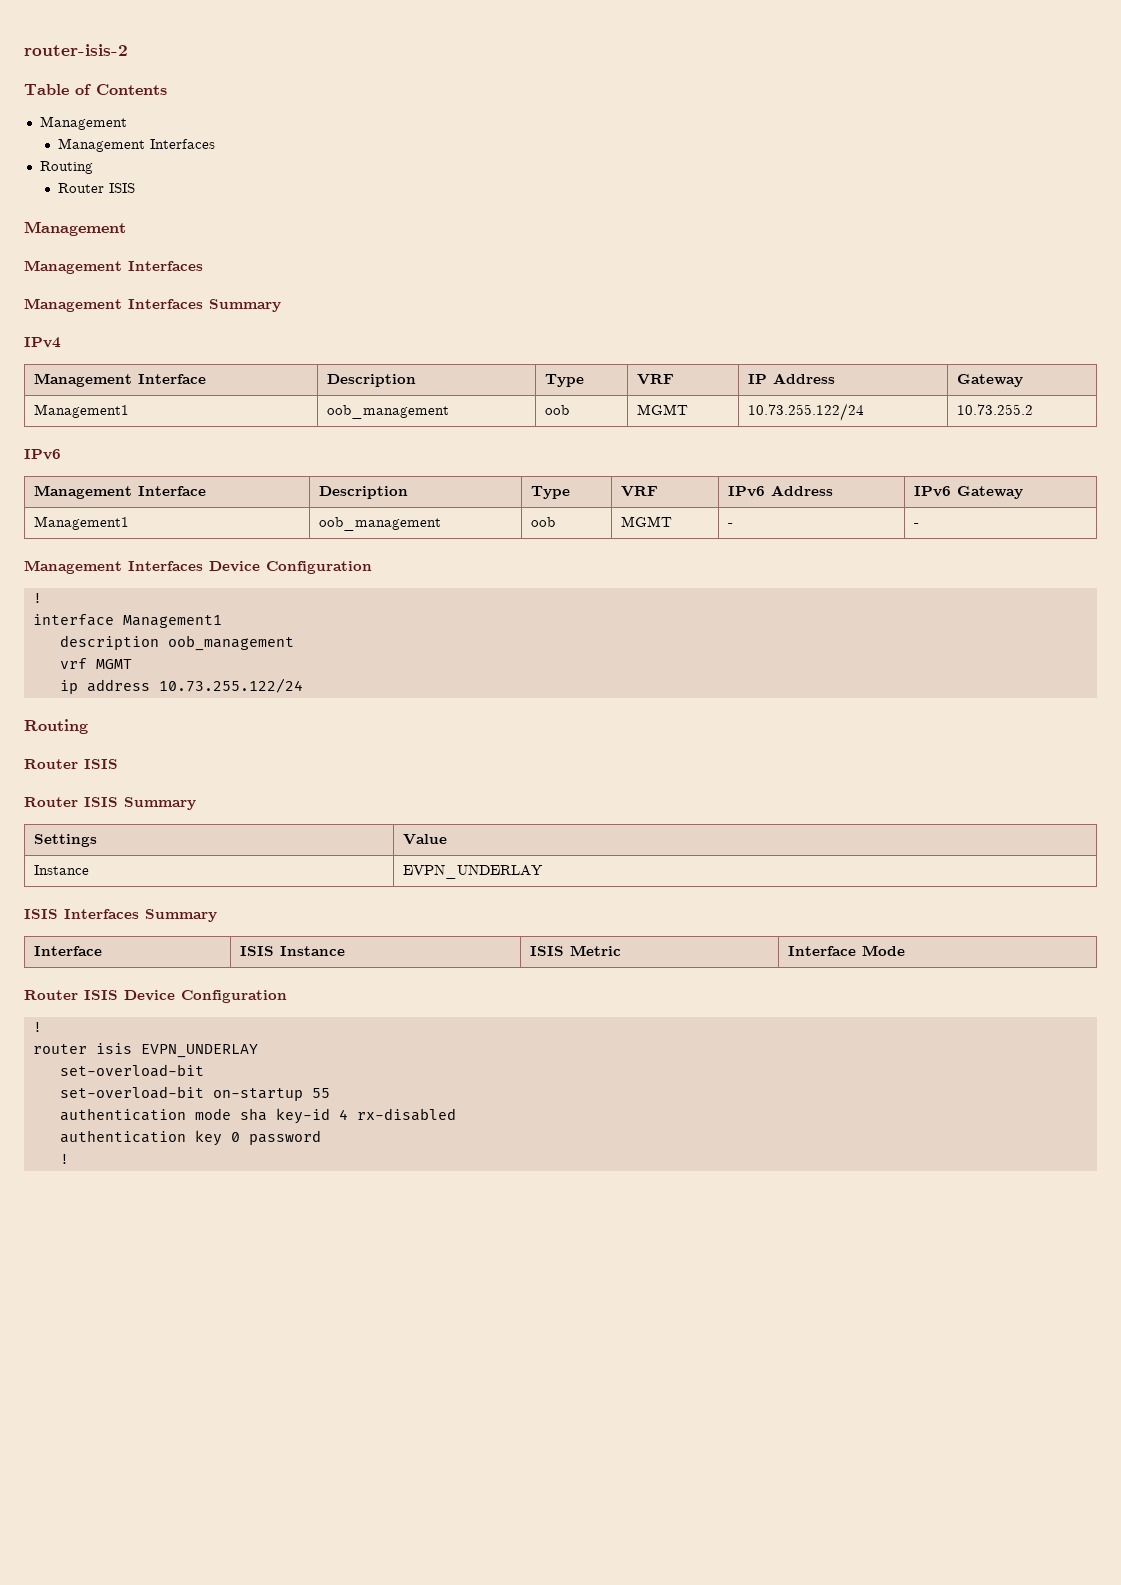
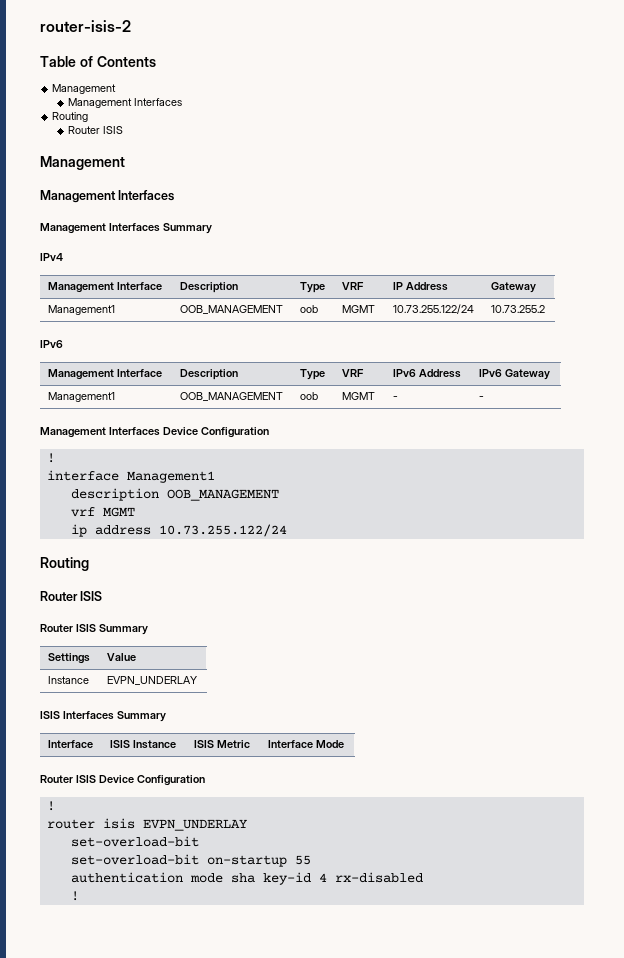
- Management1 | oob_management | oob | MGMT | 10.73.255.122/24 | 10.73.255.2
+ Management1 | OOB_MANAGEMENT | oob | MGMT | 10.73.255.122/24 | 10.73.255.2
- Management1 | oob_management | oob | MGMT | - | -
+ Management1 | OOB_MANAGEMENT | oob | MGMT | - | -
- description oob_management
+ description OOB_MANAGEMENT
- authentication key 0 password

